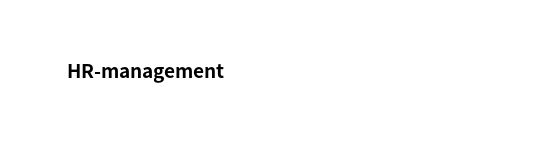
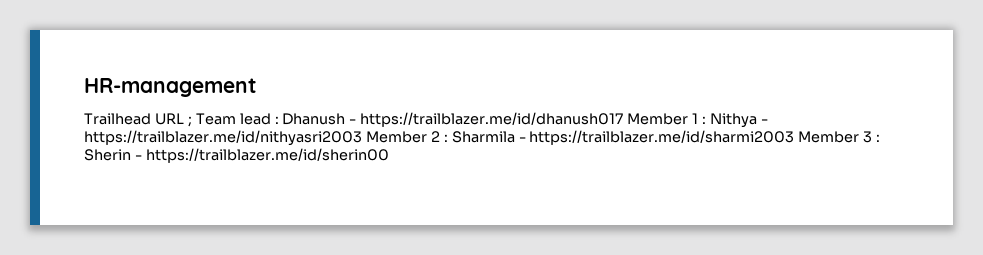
+ Trailhead URL ; Team lead : Dhanush - https://trailblazer.me/id/dhanush017 Member 1 : Nithya - https://trailblazer.me/id/nithyasri2003 Member 2 : Sharmila - https://trailblazer.me/id/sharmi2003 Member 3 : Sherin - https://trailblazer.me/id/sherin00

